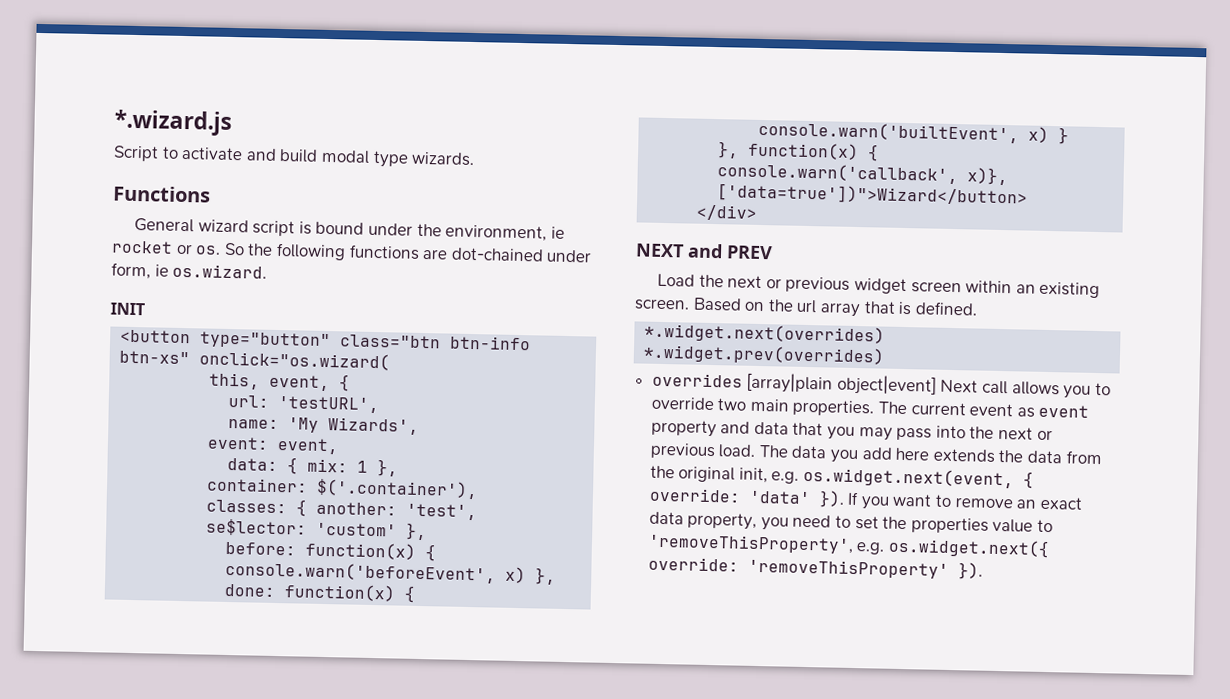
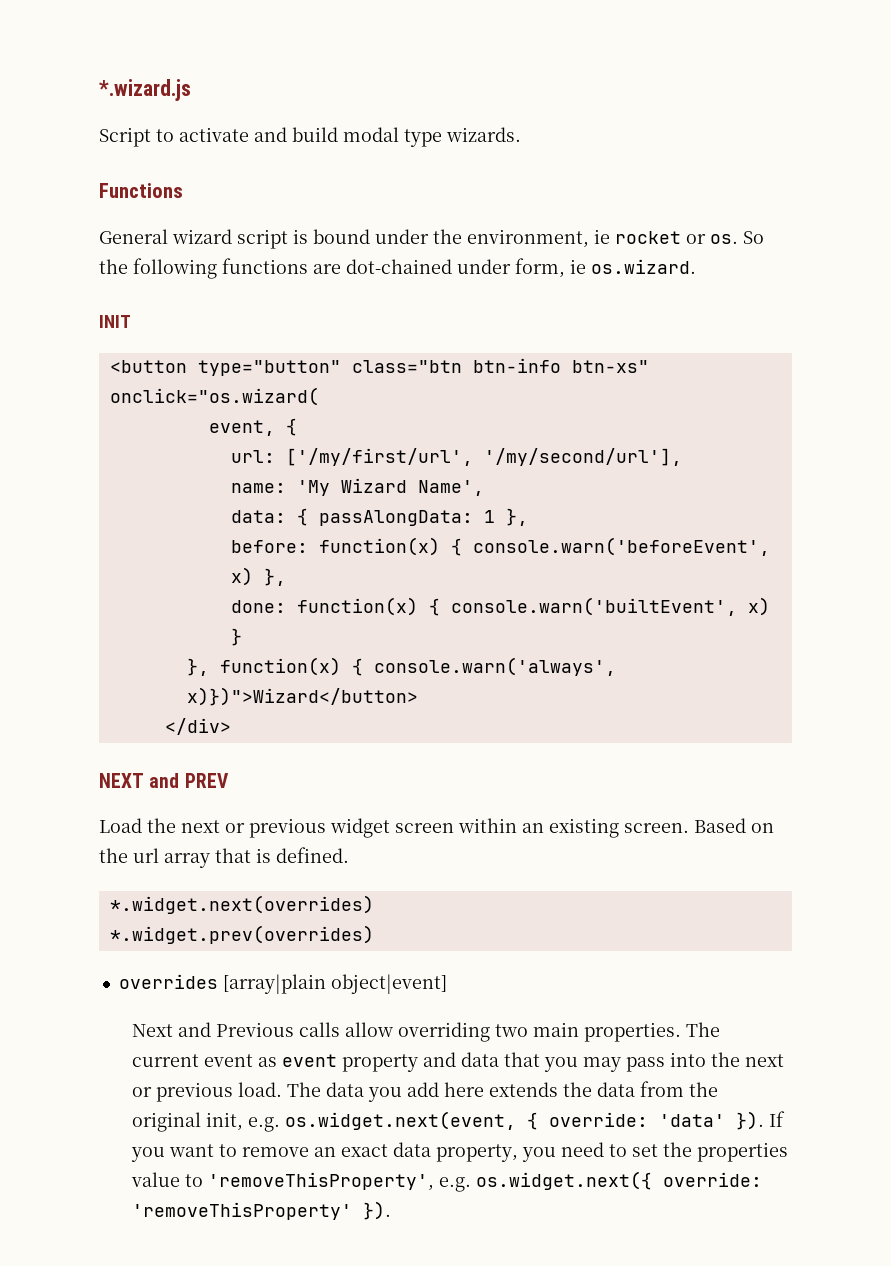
- this, event, {
+ event, {
- url: 'testURL',
+ url: ['/my/first/url', '/my/second/url'],
- name: 'My Wizards',
- event: event,
+ name: 'My Wizard Name',
- data: { mix: 1 },
+ data: { passAlongData: 1 },
- container: $('.container'),
- classes: { another: 'test', se$lector: 'custom' },
- }, function(x) { console.warn('callback', x)}, ['data=true'])">Wizard</button>
+ }, function(x) { console.warn('always', x)})">Wizard</button>
- overrides [array|plain object|event] Next call allows you to override two main properties.
+ overrides [array|plain object|event]
+ Next and Previous calls allow overriding two main properties.

